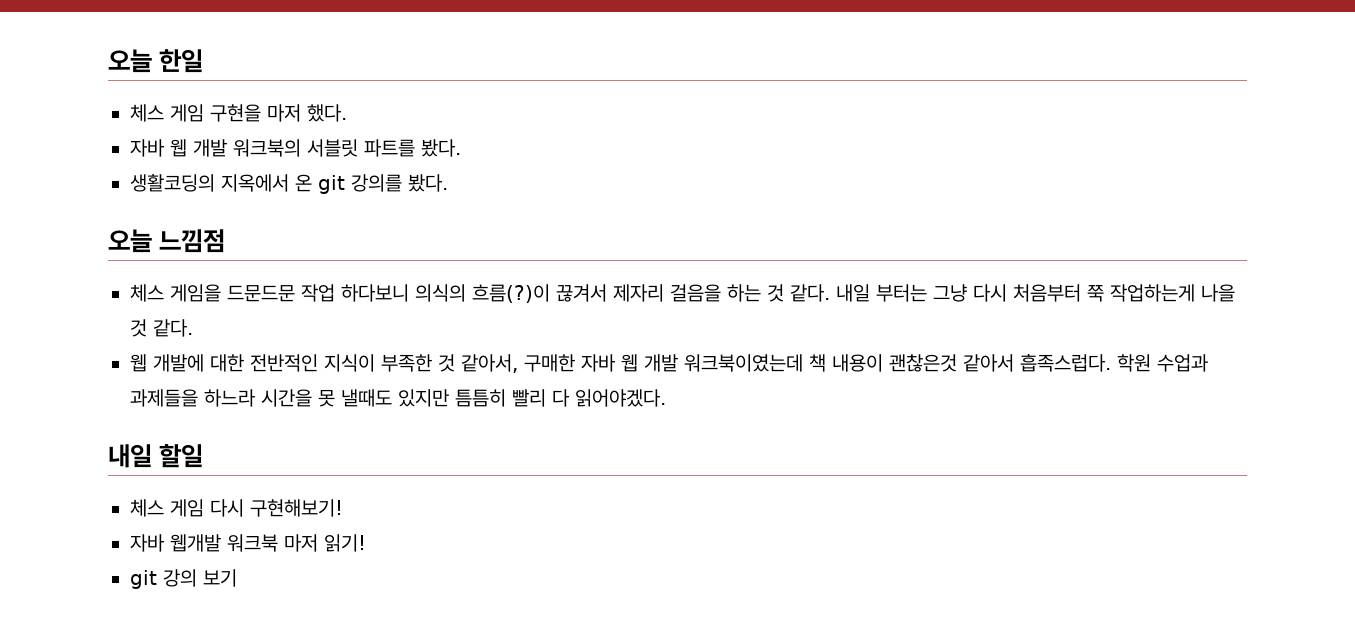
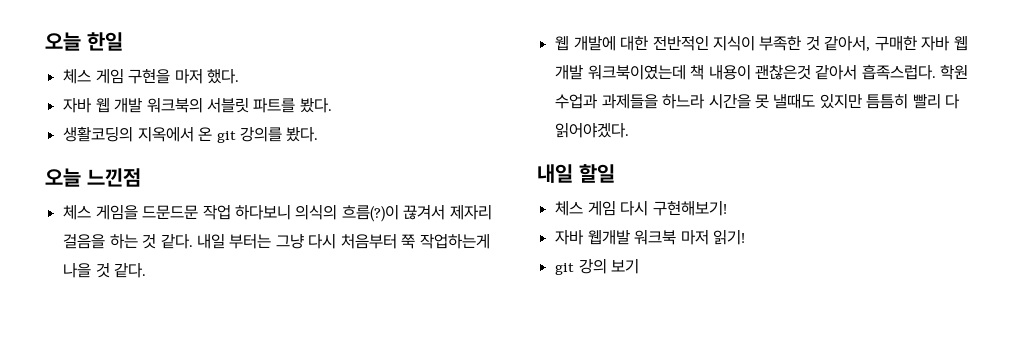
- 오늘 느낌점
+ 오늘 느낀점

